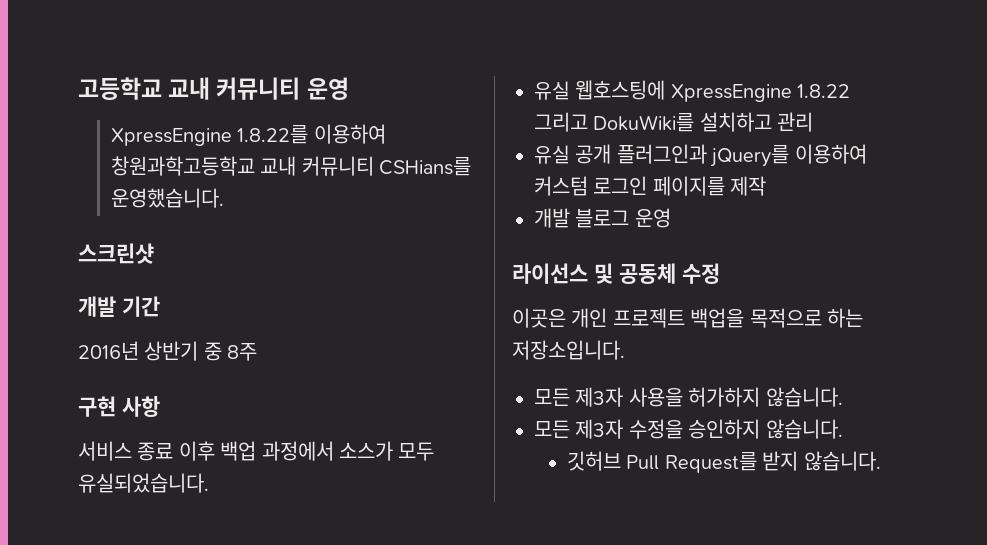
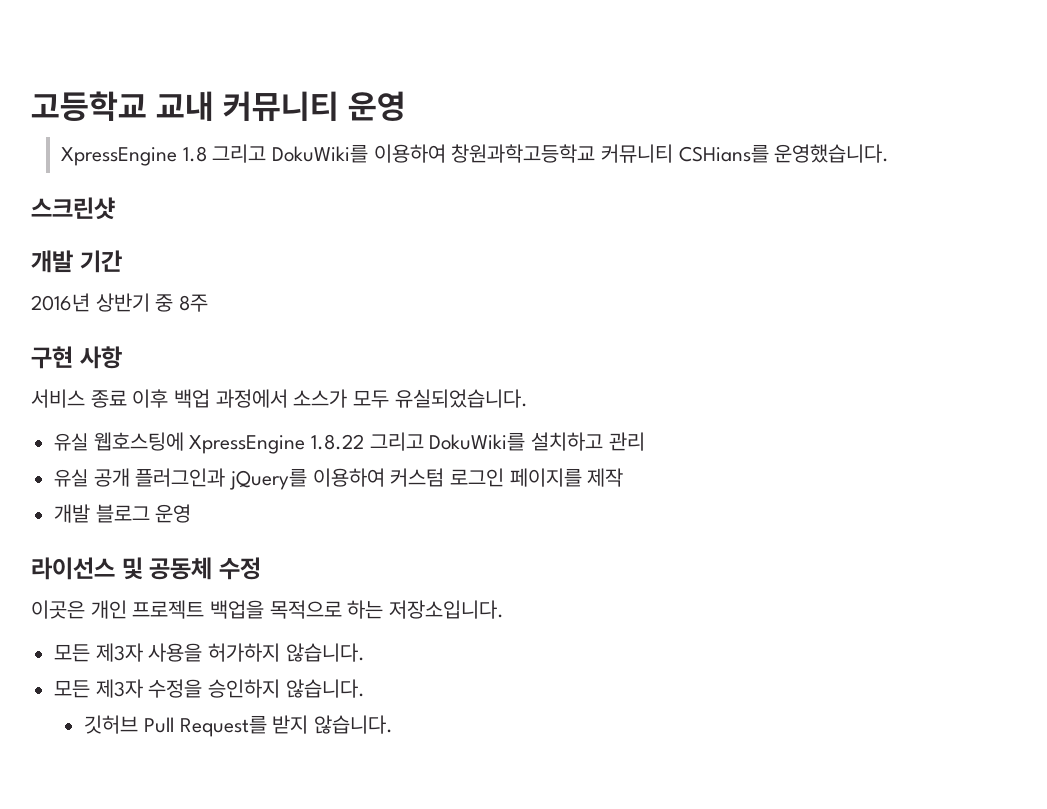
- XpressEngine 1.8.22를 이용하여 창원과학고등학교 교내 커뮤니티 CSHians를 운영했습니다.
+ XpressEngine 1.8 그리고 DokuWiki를 이용하여 창원과학고등학교 커뮤니티 CSHians를 운영했습니다.

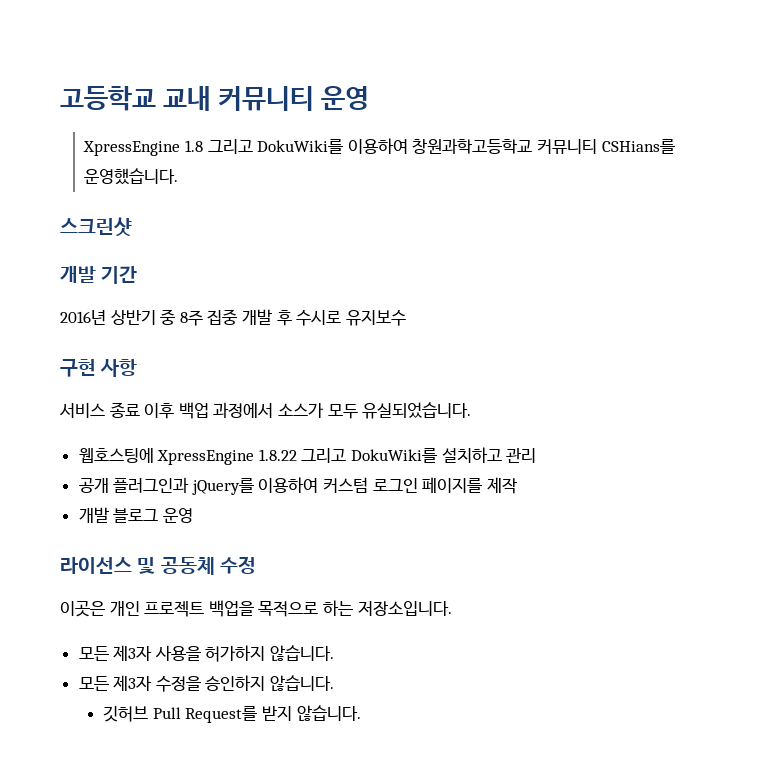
- 2016년 상반기 중 8주
+ 2016년 상반기 중 8주 집중 개발 후 수시로 유지보수
- 유실 웹호스팅에 XpressEngine 1.8.22 그리고 DokuWiki를 설치하고 관리
+ 웹호스팅에 XpressEngine 1.8.22 그리고 DokuWiki를 설치하고 관리
- 유실 공개 플러그인과 jQuery를 이용하여 커스텀 로그인 페이지를 제작
+ 공개 플러그인과 jQuery를 이용하여 커스텀 로그인 페이지를 제작

